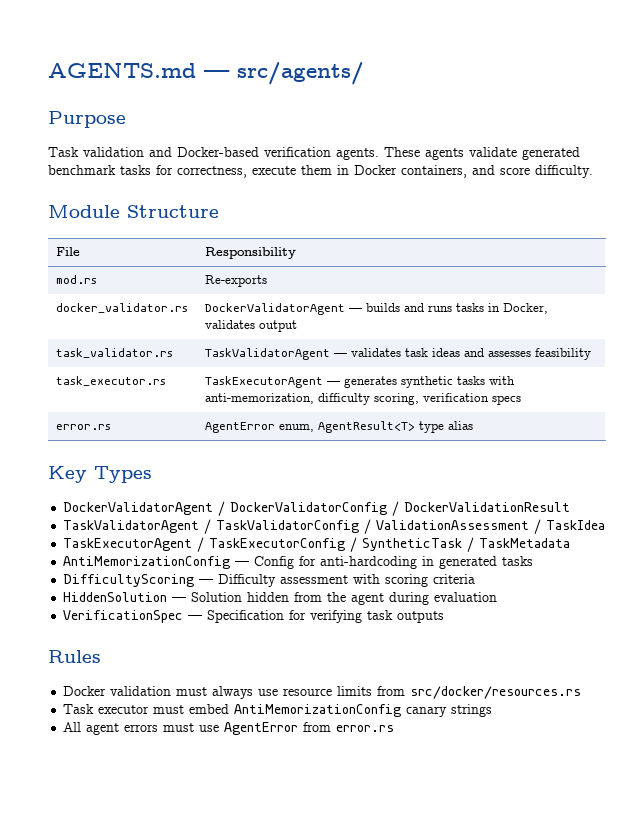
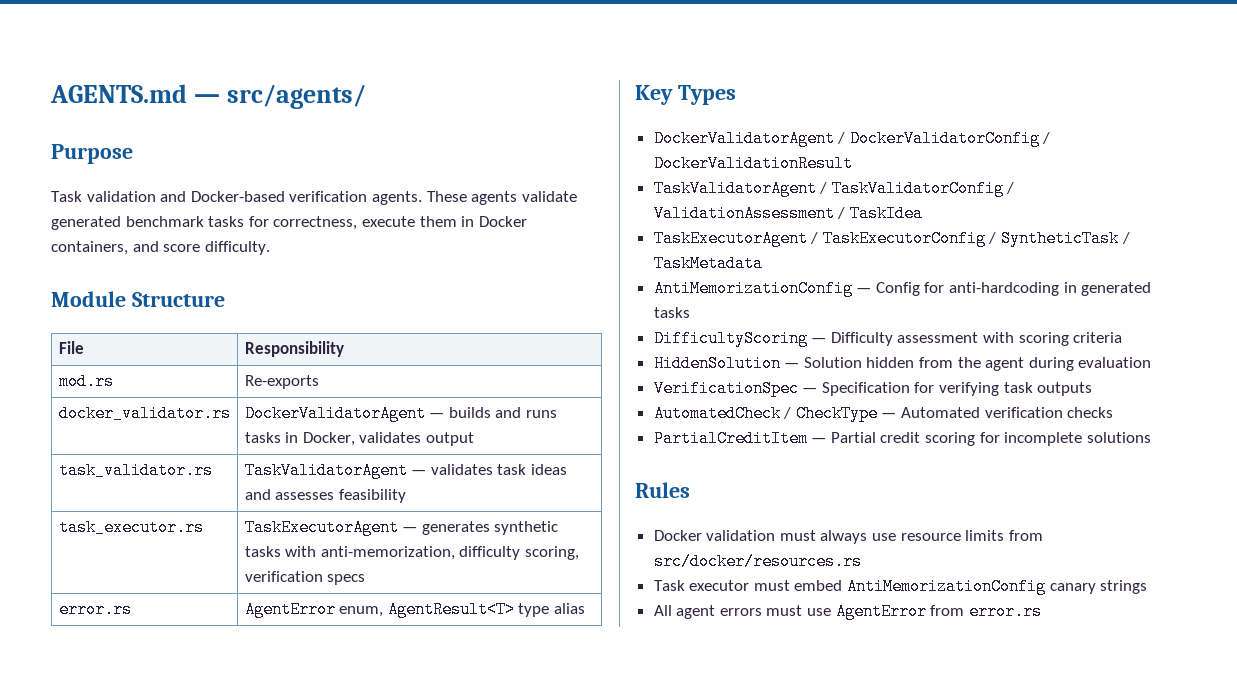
+ AutomatedCheck / CheckType — Automated verification checks
+ PartialCreditItem — Partial credit scoring for incomplete solutions

